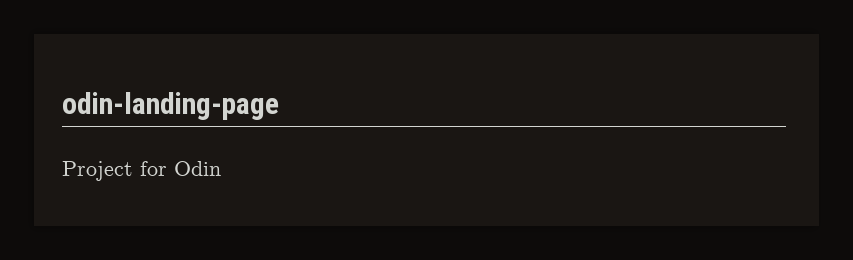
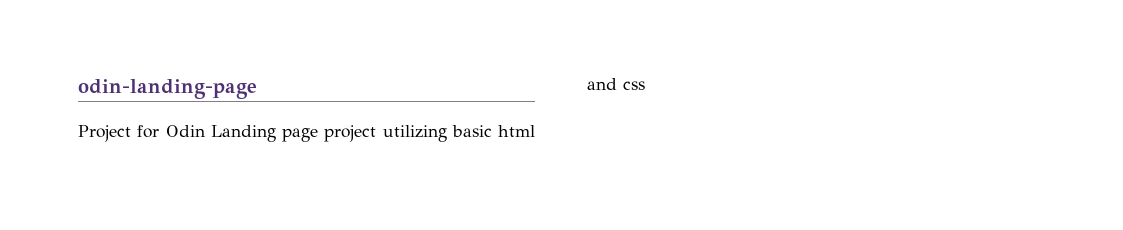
- Project for Odin
+ Project for Odin Landing page project utilizing basic html and css

